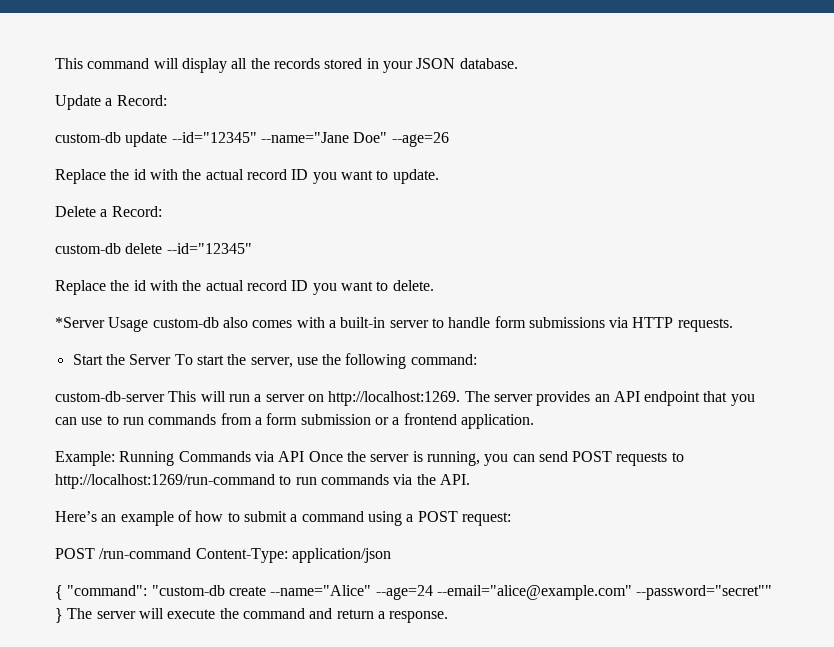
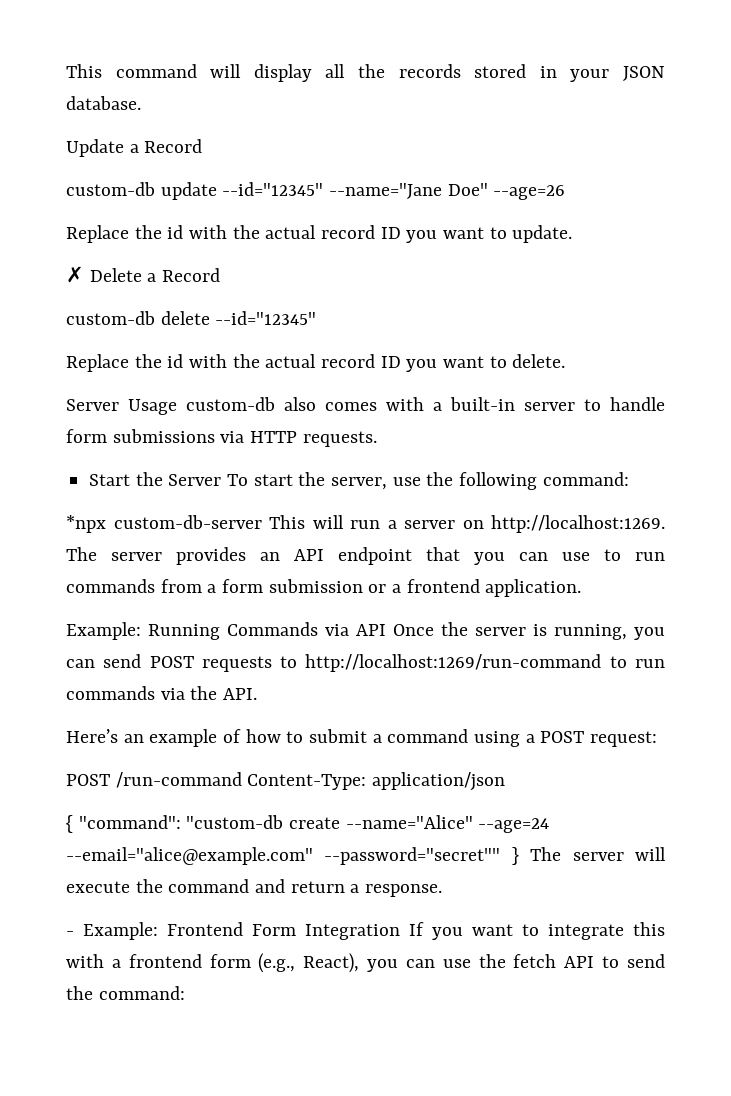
- Update a Record:
+ Update a Record
- Delete a Record:
+ ✗ Delete a Record
- *Server Usage custom-db also comes with a built-in server to handle form submissions via HTTP requests.
+ Server Usage custom-db also comes with a built-in server to handle form submissions via HTTP requests.
- custom-db-server This will run a server on http://localhost:1269.
+ *npx custom-db-server This will run a server on http://localhost:1269.
+ - Example: Frontend Form Integration If you want to integrate this with a frontend form (e.g., React), you can use the fetch API to send the command:

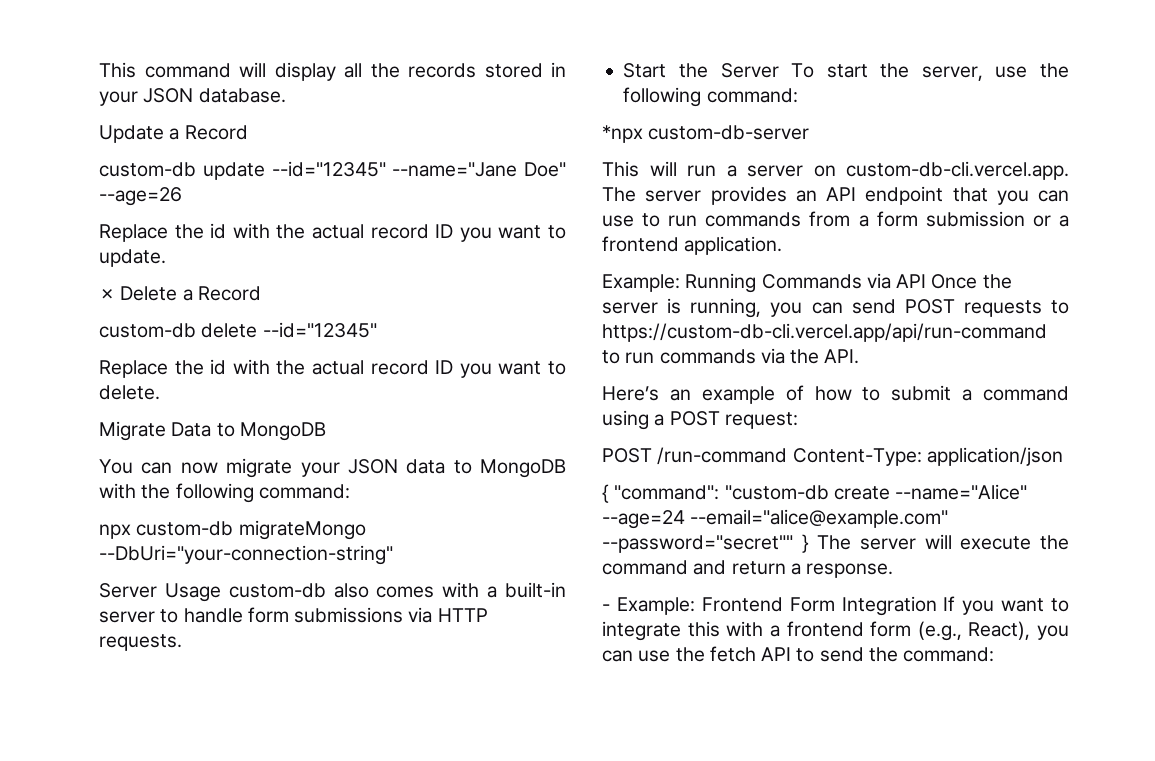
+ Migrate Data to MongoDB
+ You can now migrate your JSON data to MongoDB with the following command:
+ npx custom-db migrateMongo --DbUri="your-connection-string"
- *npx custom-db-server This will run a server on http://localhost:1269. The server provides an API endpoint that you can use to run commands from a form submission or a frontend application.
+ *npx custom-db-server
+ This will run a server on custom-db-cli.vercel.app. The server provides an API endpoint that you can use to run commands from a form submission or a frontend application.
- Example: Running Commands via API Once the server is running, you can send POST requests to http://localhost:1269/run-command to run commands via the API.
+ Example: Running Commands via API Once the server is running, you can send POST requests to https://custom-db-cli.vercel.app/api/run-command to run commands via the API.

